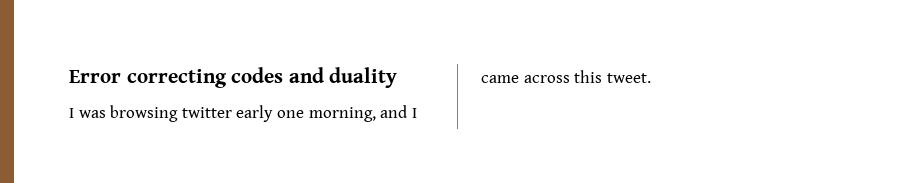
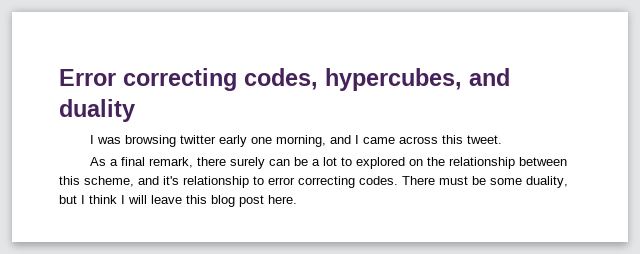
- Error correcting codes and duality
+ Error correcting codes, hypercubes, and duality
+ As a final remark, there surely can be a lot to explored on the relationship between this scheme, and it's relationship to error correcting codes. There must be some duality, but I think I will leave this blog post here.

